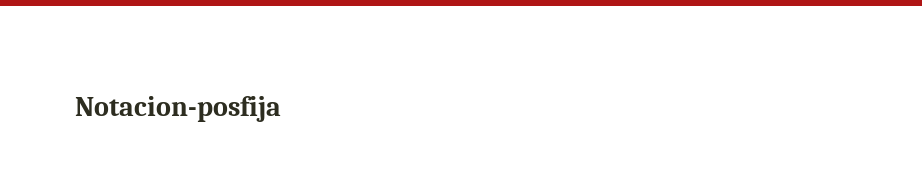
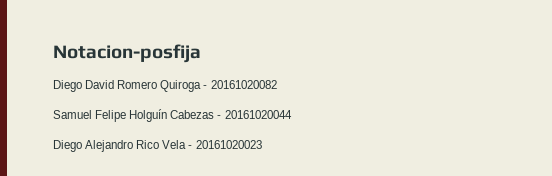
+ Diego David Romero Quiroga - 20161020082
+ Samuel Felipe Holguín Cabezas - 20161020044
+ Diego Alejandro Rico Vela - 20161020023

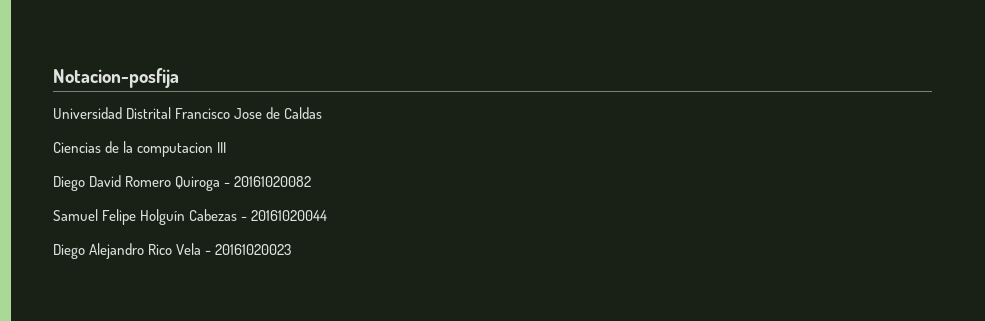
+ Universidad Distrital Francisco Jose de Caldas
+ Ciencias de la computacion III

